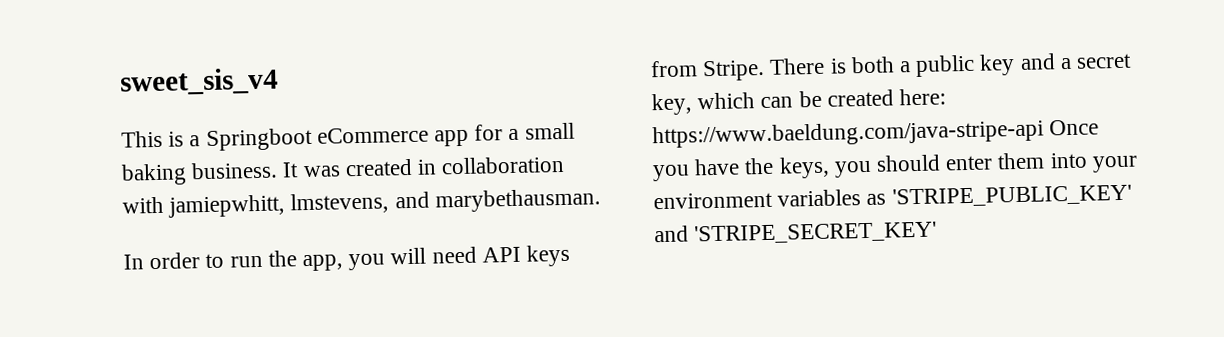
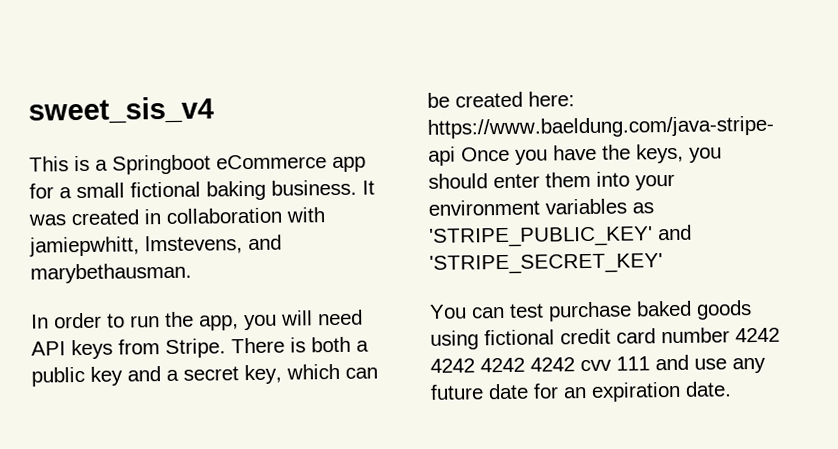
- This is a Springboot eCommerce app for a small baking business.
+ This is a Springboot eCommerce app for a small fictional baking business.
+ You can test purchase baked goods using fictional credit card number 4242 4242 4242 4242 cvv 111 and use any future date for an expiration date.

